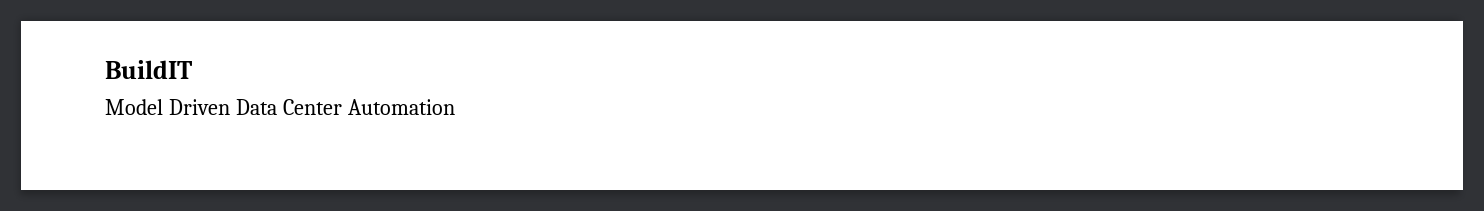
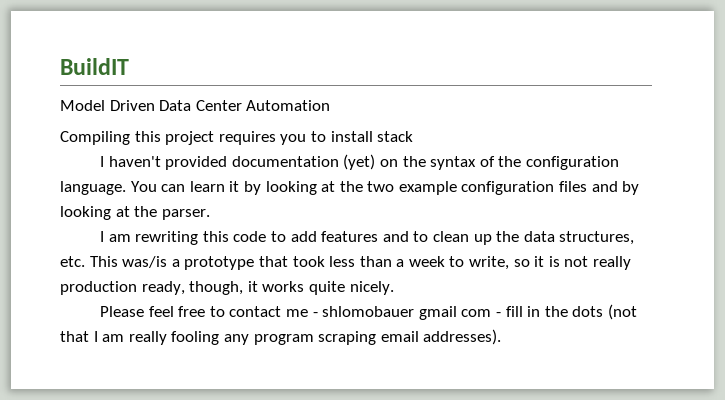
+ Compiling this project requires you to install stack
+ I haven't provided documentation (yet) on the syntax of the configuration language. You can learn it by looking at the two example configuration files and by looking at the parser.
+ I am rewriting this code to add features and to clean up the data structures, etc. This was/is a prototype that took less than a week to write, so it is not really production ready, though, it works quite nicely.
+ Please feel free to contact me - shlomobauer gmail com - fill in the dots (not that I am really fooling any program scraping email addresses).

